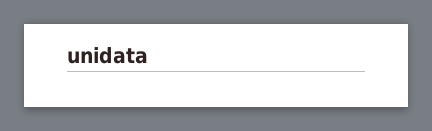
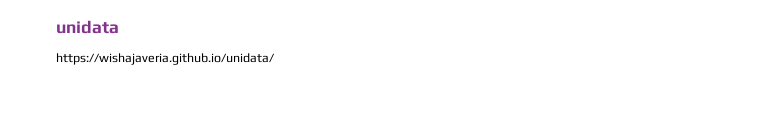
+ https://wishajaveria.github.io/unidata/

